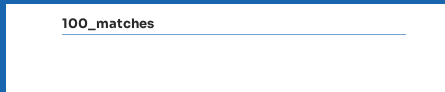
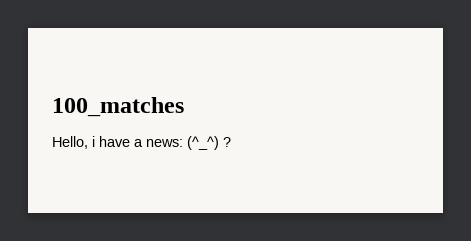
+ Hello, i have a news: (^_^) ?

